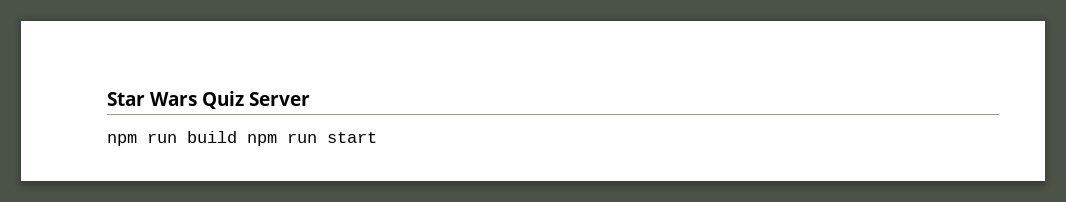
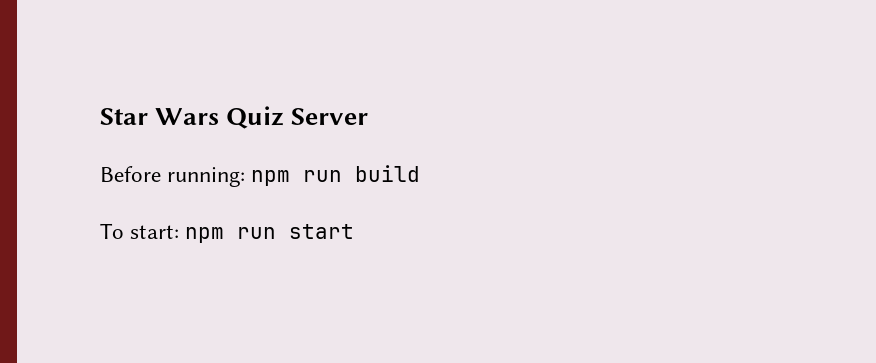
- npm run build npm run start
+ Before running: npm run build
+ To start: npm run start

